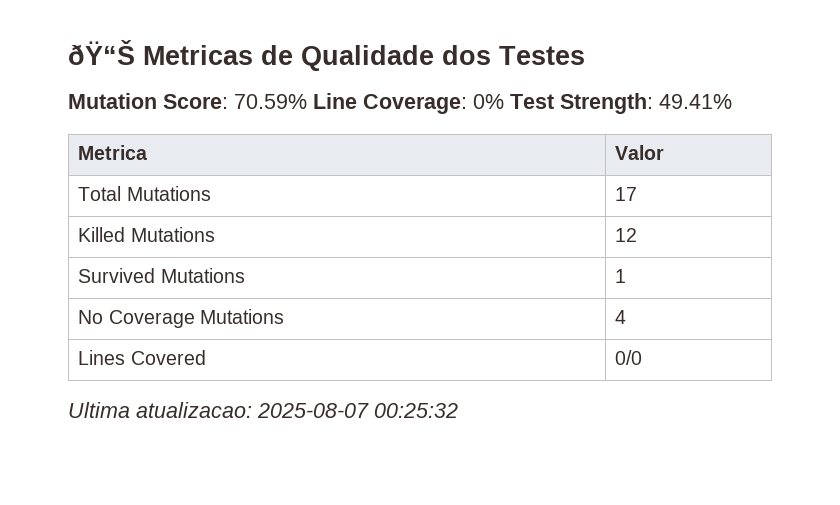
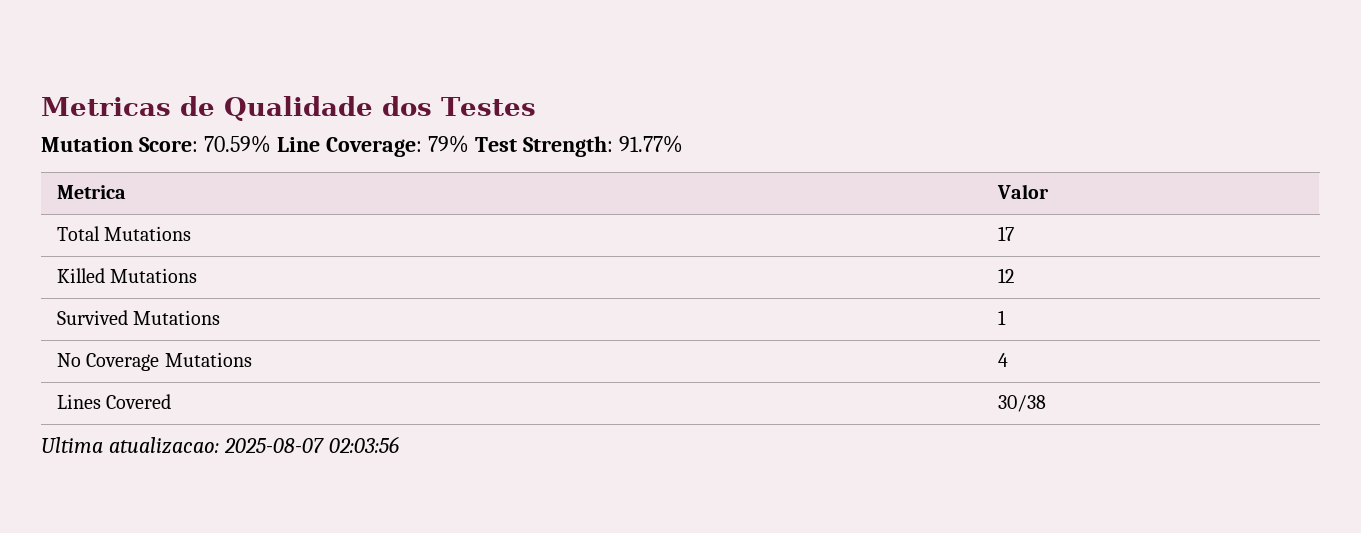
- ðŸ“Š Metricas de Qualidade dos Testes
+ Metricas de Qualidade dos Testes
- Mutation Score: 70.59% Line Coverage: 0% Test Strength: 49.41%
+ Mutation Score: 70.59% Line Coverage: 79% Test Strength: 91.77%
- Lines Covered | 0/0
+ Lines Covered | 30/38
- Ultima atualizacao: 2025-08-07 00:25:32
+ Ultima atualizacao: 2025-08-07 02:03:56

